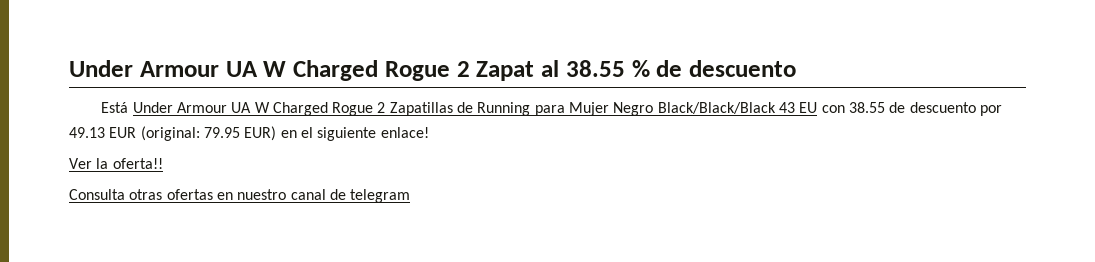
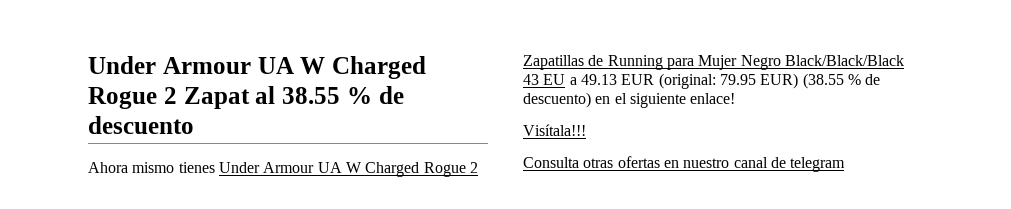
- Está Under Armour UA W Charged Rogue 2 Zapatillas de Running para Mujer Negro Black/Black/Black 43 EU con 38.55 de descuento por 49.13 EUR (original: 79.95 EUR) en el siguiente enlace!
+ Ahora mismo tienes Under Armour UA W Charged Rogue 2 Zapatillas de Running para Mujer Negro Black/Black/Black 43 EU a 49.13 EUR (original: 79.95 EUR) (38.55 % de descuento) en el siguiente enlace!
- Ver la oferta!!
+ Visítala!!!

